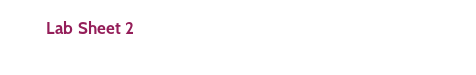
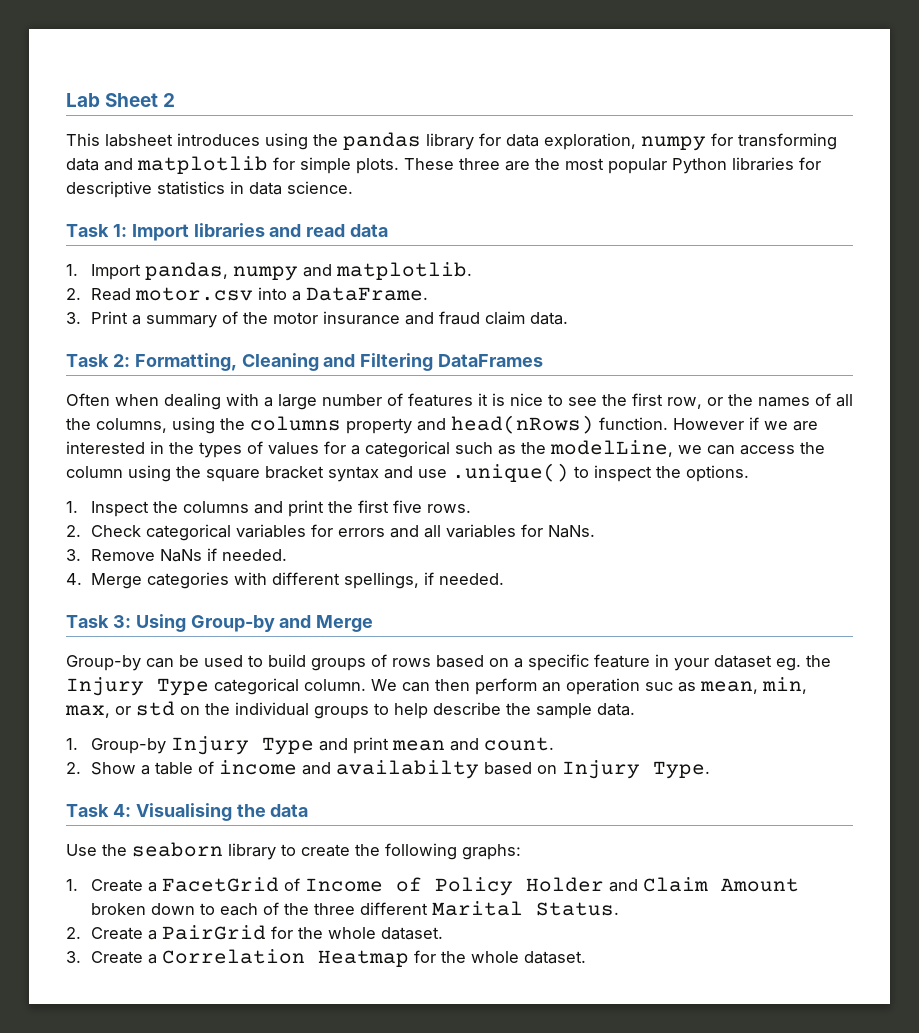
+ This labsheet introduces using the pandas library for data exploration, numpy for transforming data and matplotlib for simple plots. These three are the most popular Python libraries for descriptive statistics in data science.
+ Task 1: Import libraries and read data
+ 1. Import pandas, numpy and matplotlib.
+ 2. Read motor.csv into a DataFrame.
+ 3. Print a summary of the motor insurance and fraud claim data.
+ Task 2: Formatting, Cleaning and Filtering DataFrames
+ Often when dealing with a large number of features it is nice to see the first row, or the names of all the columns, using the columns property and head(nRows) function. However if we are interested in the types of values for a categorical such as the modelLine, we can access the column using the square bracket syntax and use .unique() to inspect the options.
+ 1. Inspect the columns and print the first five rows.
+ 2. Check categorical variables for errors and all variables for NaNs.
+ 3. Remove NaNs if needed.
+ 4. Merge categories with different spellings, if needed.
+ Task 3: Using Group-by and Merge
+ Group-by can be used to build groups of rows based on a specific feature in your dataset eg. the Injury Type categorical column. We can then perform an operation suc as mean, min, max, or std on the individual groups to help describe the sample data.
+ 1. Group-by Injury Type and print mean and count.
+ 2. Show a table of income and availabilty based on Injury Type.
+ Task 4: Visualising the data
+ Use the seaborn library to create the following graphs:
+ 1. Create a FacetGrid of Income of Policy Holder and Claim Amount broken down to each of the three different Marital Status.
+ 2. Create a PairGrid for the whole dataset.
+ 3. Create a Correlation Heatmap for the whole dataset.

